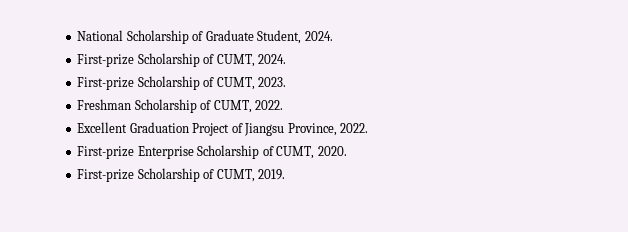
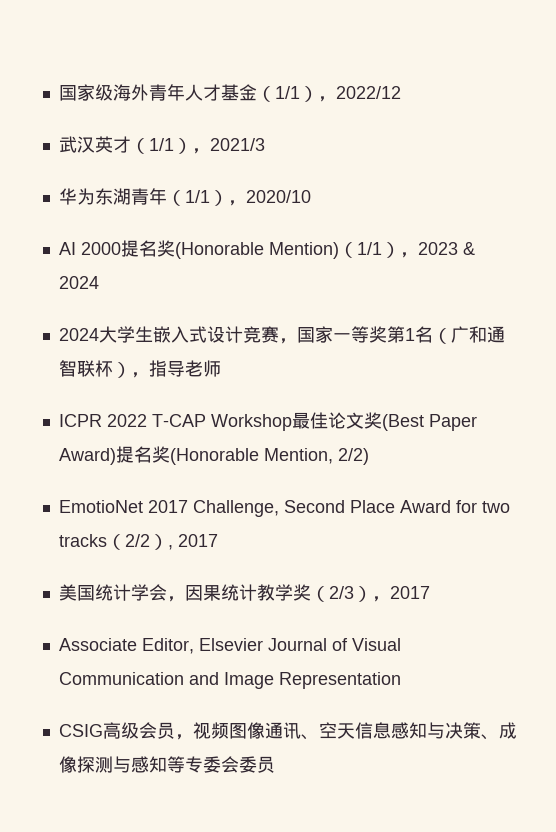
- National Scholarship of Graduate Student, 2024.
- First-prize Scholarship of CUMT, 2024.
- First-prize Scholarship of CUMT, 2023.
- Freshman Scholarship of CUMT, 2022.
- Excellent Graduation Project of Jiangsu Province, 2022.
- First-prize Enterprise Scholarship of CUMT, 2020.
- First-prize Scholarship of CUMT, 2019.
+ 国家级海外青年人才基金（1/1），2022/12
+ 武汉英才（1/1），2021/3
+ 华为东湖青年（1/1），2020/10
+ AI 2000提名奖(Honorable Mention)（1/1），2023 & 2024
+ 2024大学生嵌入式设计竞赛，国家一等奖第1名（广和通智联杯），指导老师
+ ICPR 2022 T-CAP Workshop最佳论文奖(Best Paper Award)提名奖(Honorable Mention, 2/2)
+ EmotioNet 2017 Challenge, Second Place Award for two tracks（2/2）, 2017
+ 美国统计学会，因果统计教学奖（2/3），2017
+ Associate Editor, Elsevier Journal of Visual Communication and Image Representation
+ CSIG高级会员，视频图像通讯、空天信息感知与决策、成像探测与感知等专委会委员

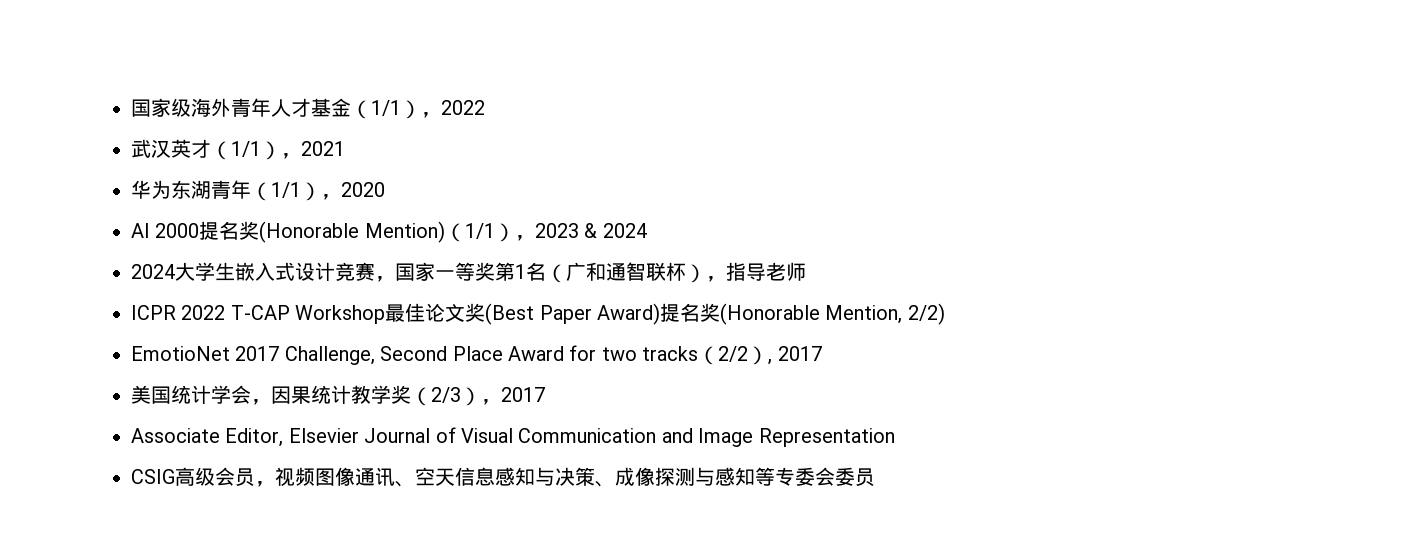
- 国家级海外青年人才基金（1/1），2022/12
+ 国家级海外青年人才基金（1/1），2022
- 武汉英才（1/1），2021/3
+ 武汉英才（1/1），2021
- 华为东湖青年（1/1），2020/10
+ 华为东湖青年（1/1），2020

